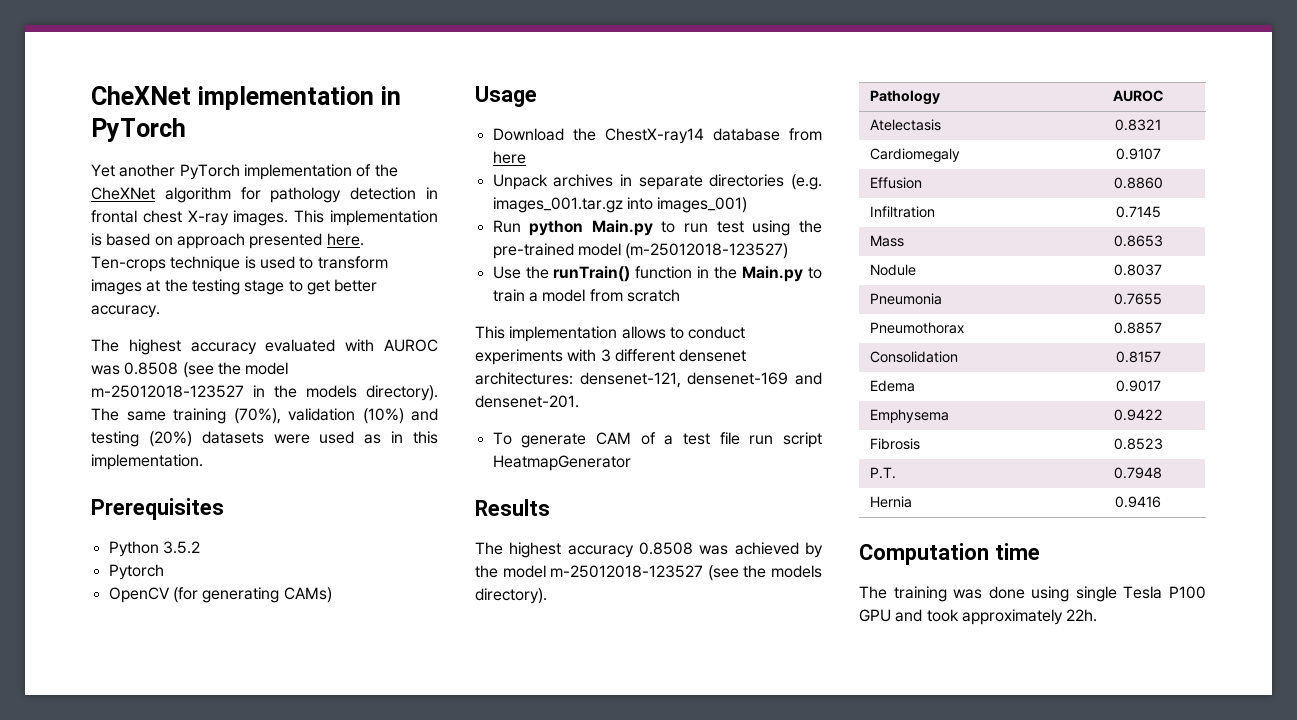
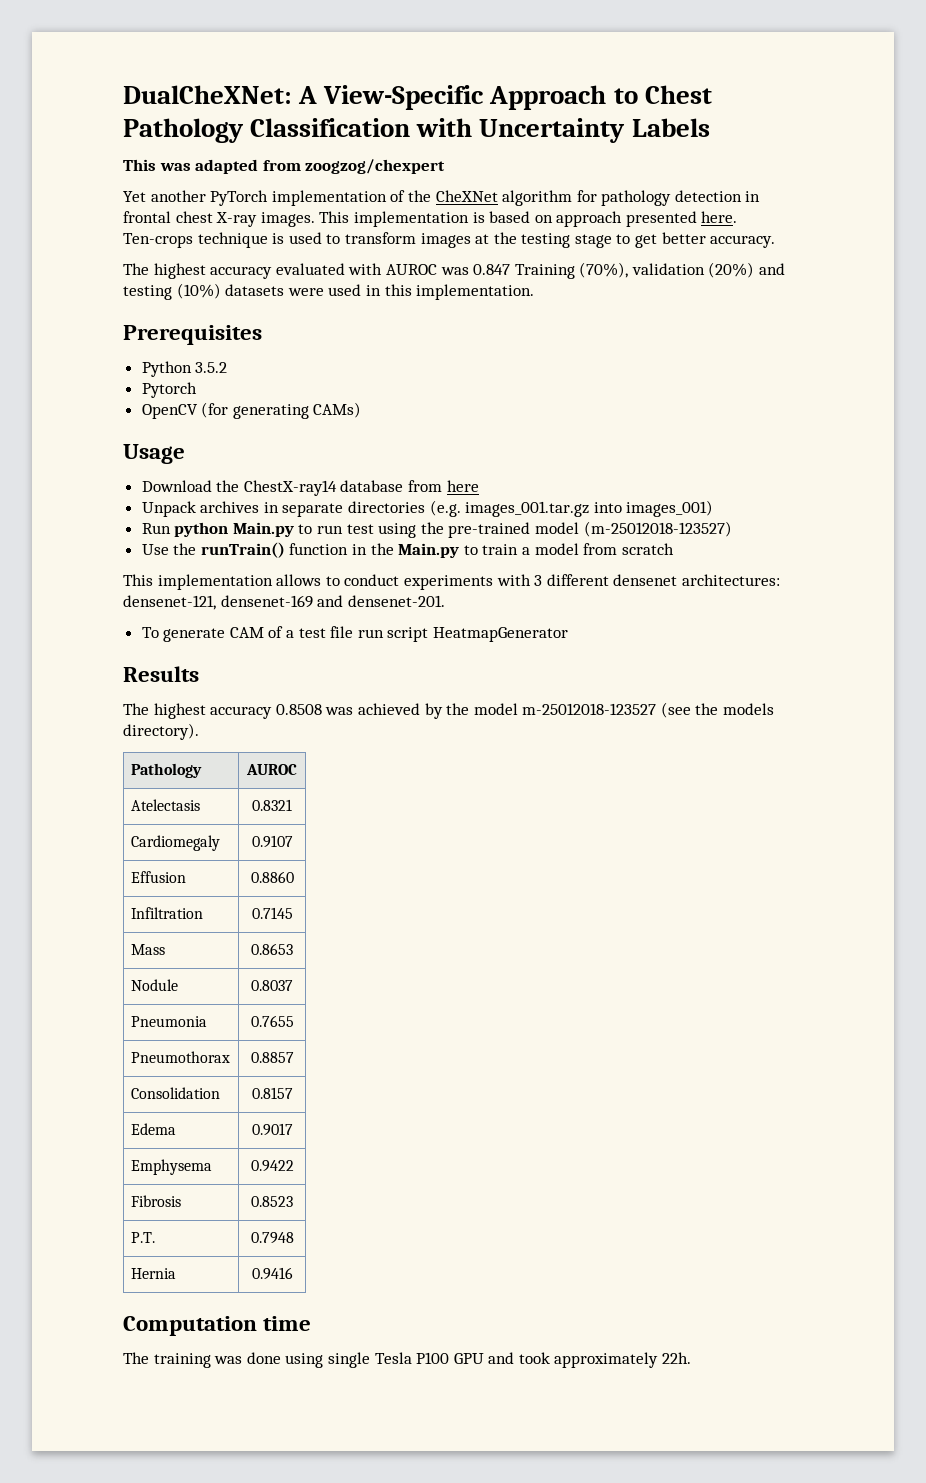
- CheXNet implementation in PyTorch
+ DualCheXNet: A View-Specific Approach to Chest Pathology Classification with Uncertainty Labels
+ This was adapted from zoogzog/chexpert
- The highest accuracy evaluated with AUROC was 0.8508 (see the model m-25012018-123527 in the models directory). The same training (70%), validation (10%) and testing (20%) datasets were used as in this implementation.
+ The highest accuracy evaluated with AUROC was 0.847 Training (70%), validation (20%) and testing (10%) datasets were used in this implementation.

